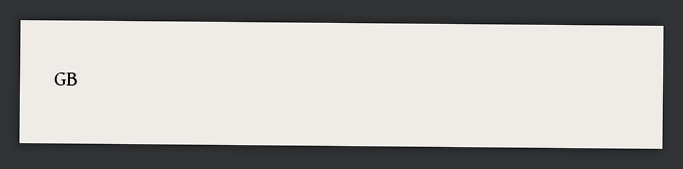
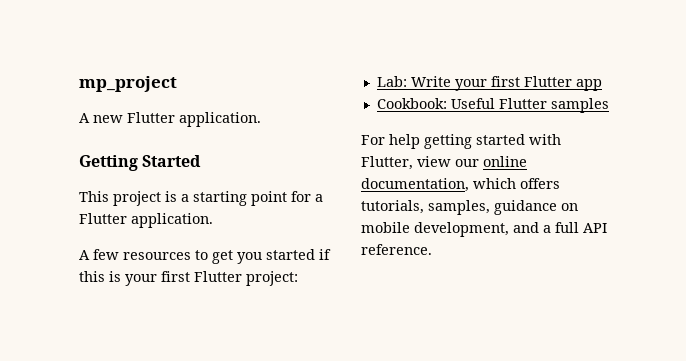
- GB
+ mp_project
+ A new Flutter application.
+ Getting Started
+ This project is a starting point for a Flutter application.
+ A few resources to get you started if this is your first Flutter project:
+ Lab: Write your first Flutter app
+ Cookbook: Useful Flutter samples
+ For help getting started with Flutter, view our online documentation, which offers tutorials, samples, guidance on mobile development, and a full API reference.

